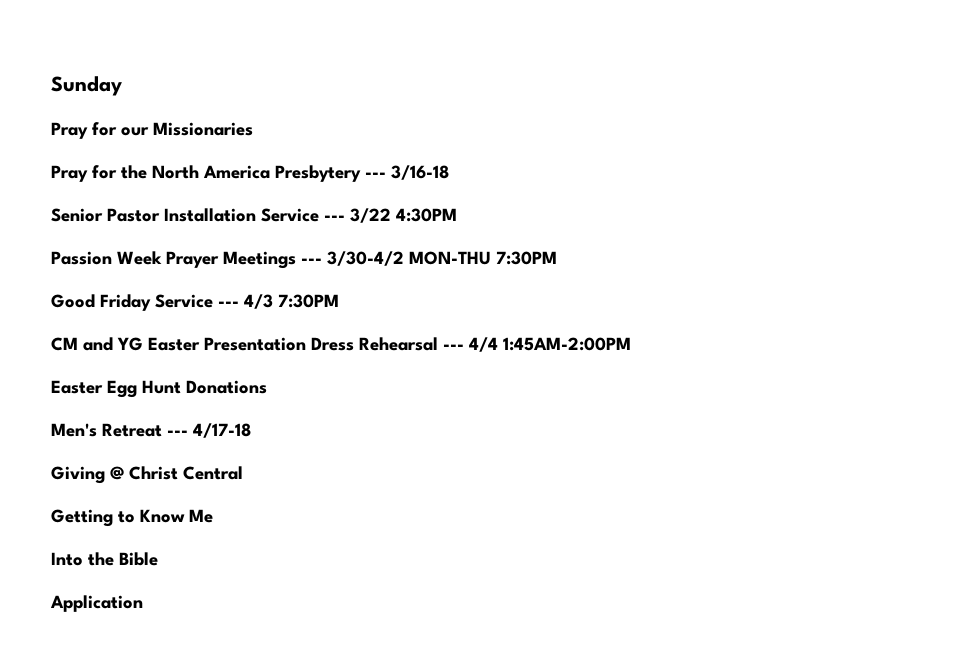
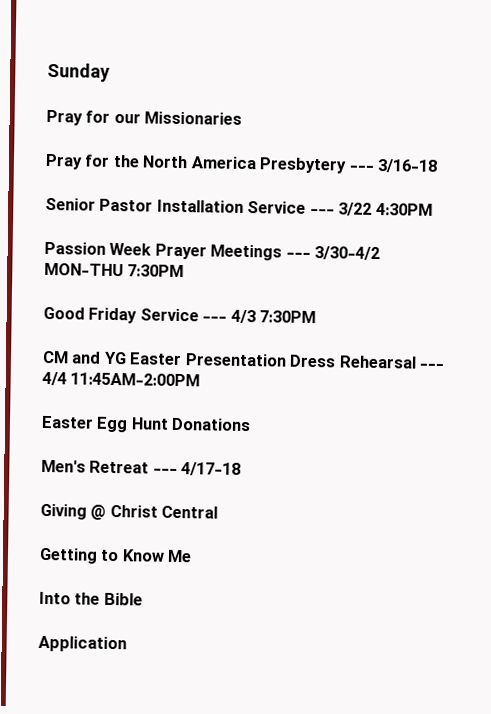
- CM and YG Easter Presentation Dress Rehearsal --- 4/4 1:45AM-2:00PM
+ CM and YG Easter Presentation Dress Rehearsal --- 4/4 11:45AM-2:00PM

